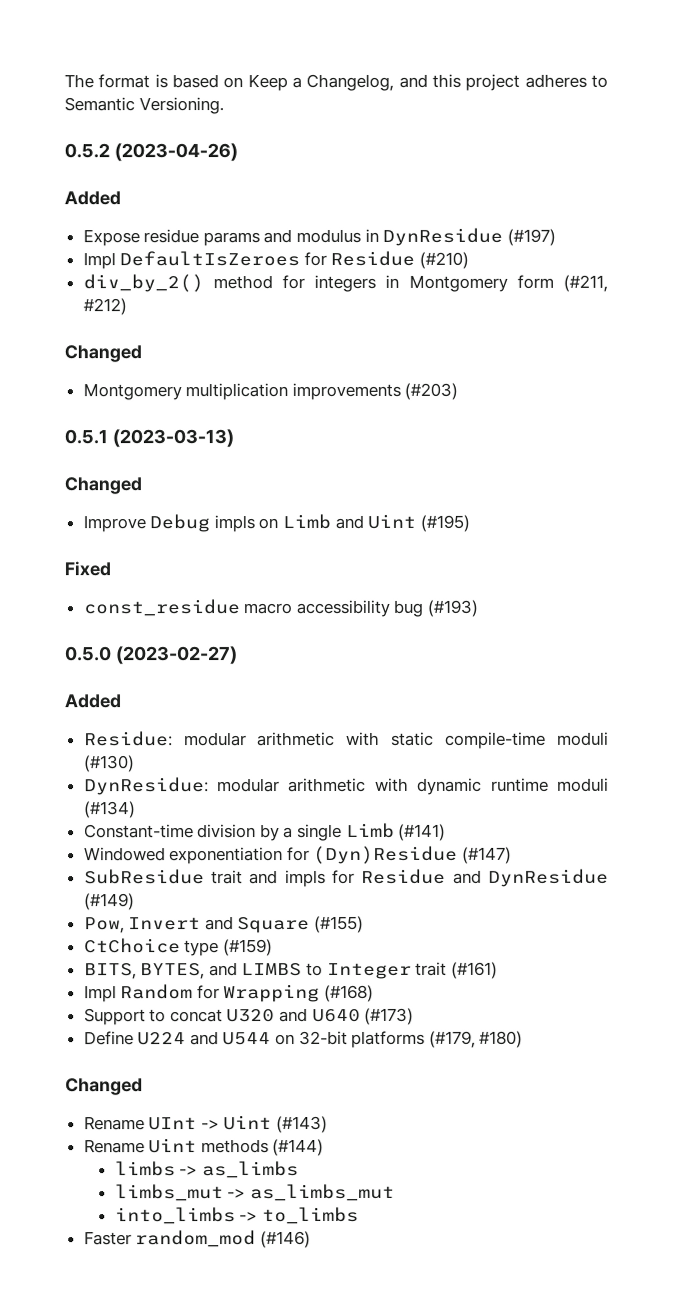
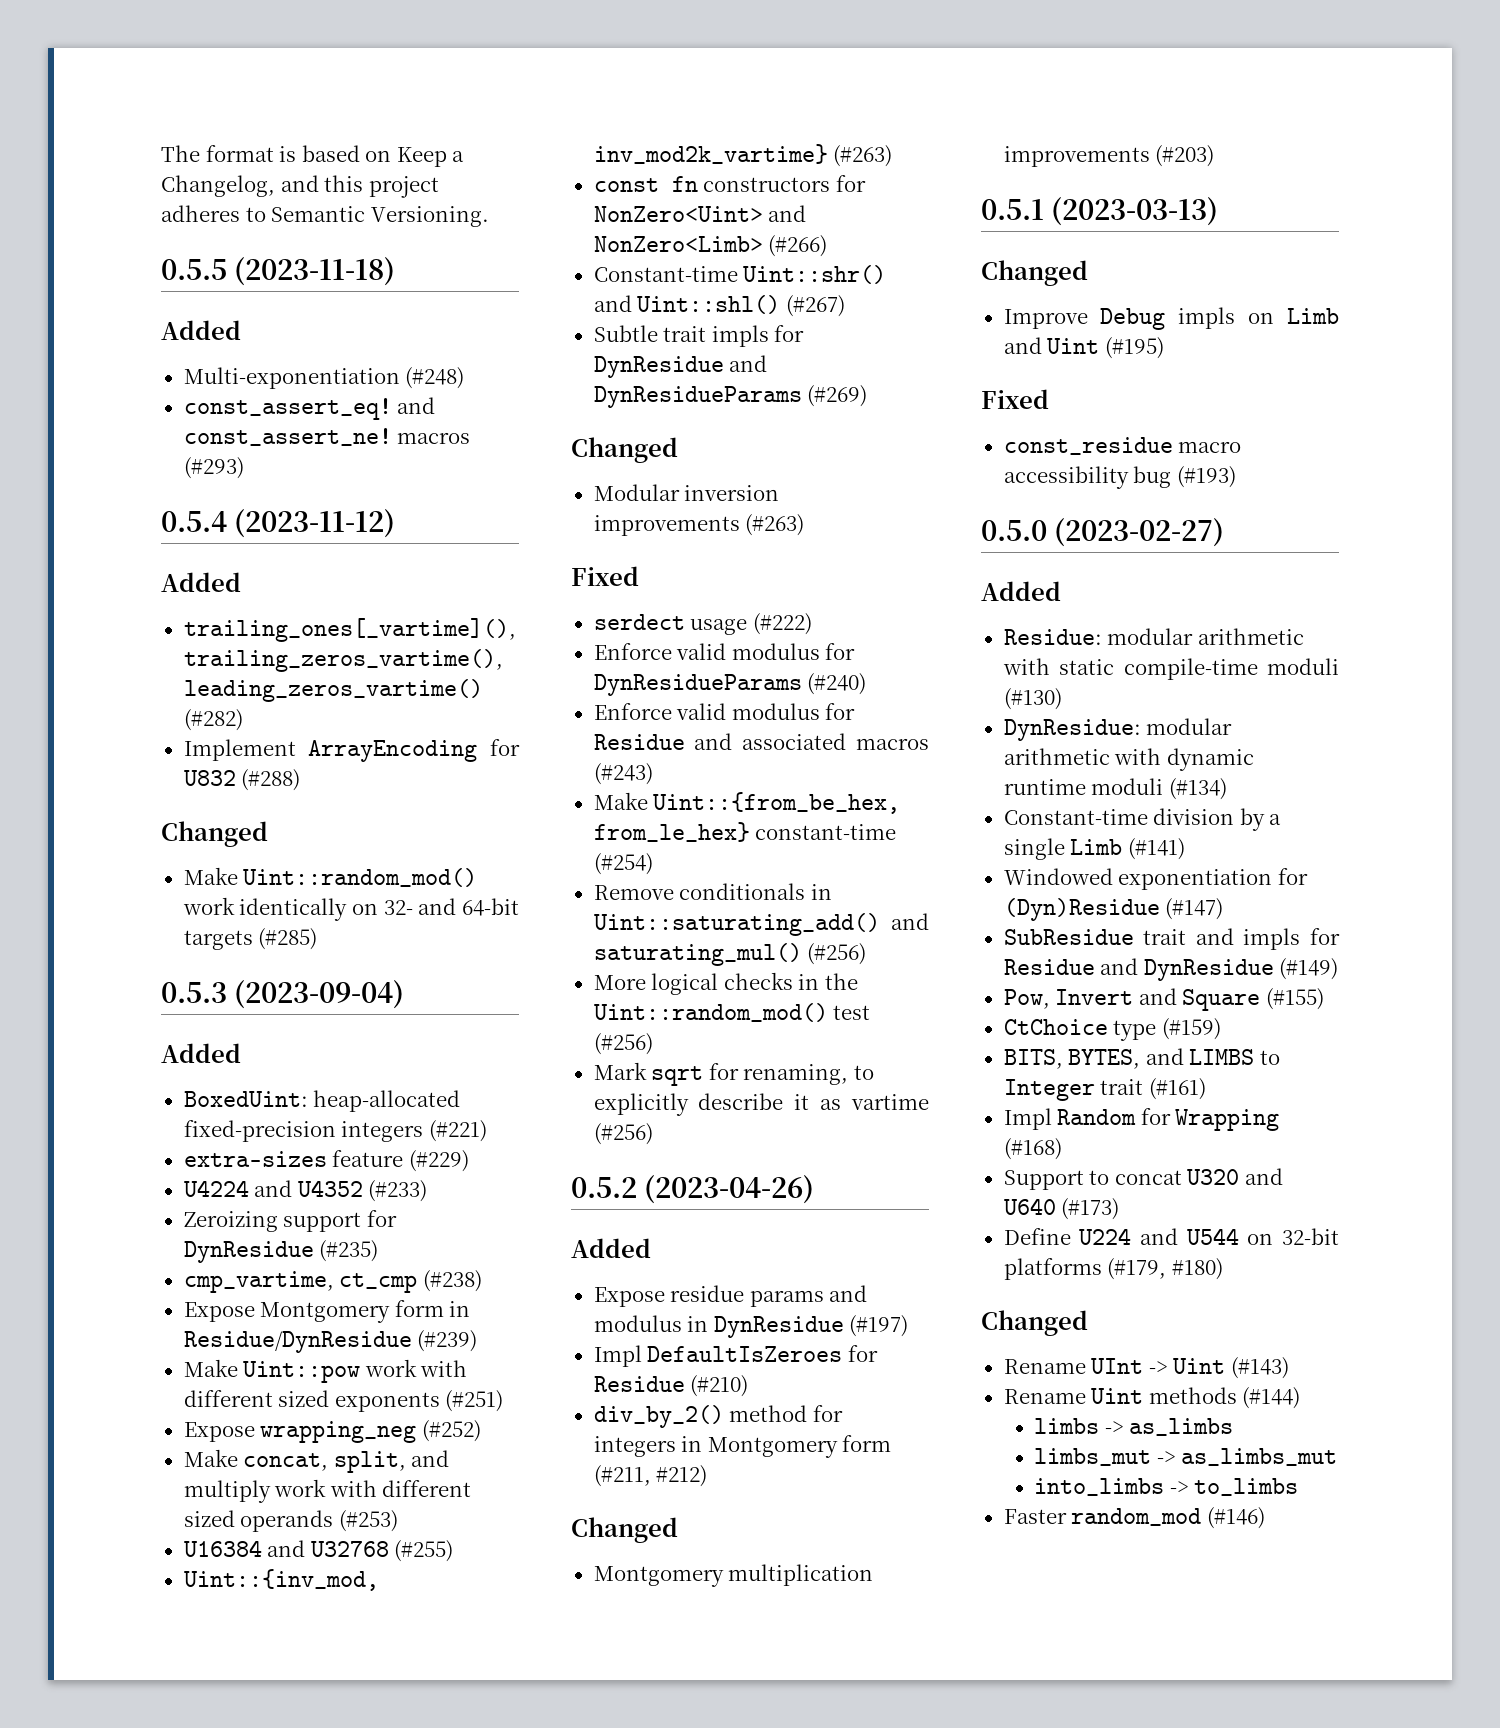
+ 0.5.5 (2023-11-18)
+ Added
+ Multi-exponentiation (#248)
+ const_assert_eq! and const_assert_ne! macros (#293)
+ 0.5.4 (2023-11-12)
+ Added
+ trailing_ones[_vartime](), trailing_zeros_vartime(), leading_zeros_vartime() (#282)
+ Implement ArrayEncoding for U832 (#288)
+ Changed
+ Make Uint::random_mod() work identically on 32- and 64-bit targets (#285)
+ 0.5.3 (2023-09-04)
+ Added
+ BoxedUint: heap-allocated fixed-precision integers (#221)
+ extra-sizes feature (#229)
+ U4224 and U4352 (#233)
+ Zeroizing support for DynResidue (#235)
+ cmp_vartime, ct_cmp (#238)
+ Expose Montgomery form in Residue/DynResidue (#239)
+ Make Uint::pow work with different sized exponents (#251)
+ Expose wrapping_neg (#252)
+ Make concat, split, and multiply work with different sized operands (#253)
+ U16384 and U32768 (#255)
+ Uint::{inv_mod, inv_mod2k_vartime} (#263)
+ const fn constructors for NonZero<Uint> and NonZero<Limb> (#266)
+ Constant-time Uint::shr() and Uint::shl() (#267)
+ Subtle trait impls for DynResidue and DynResidueParams (#269)
+ Changed
+ Modular inversion improvements (#263)
+ Fixed
+ serdect usage (#222)
+ Enforce valid modulus for DynResidueParams (#240)
+ Enforce valid modulus for Residue and associated macros (#243)
+ Make Uint::{from_be_hex, from_le_hex} constant-time (#254)
+ Remove conditionals in Uint::saturating_add() and saturating_mul() (#256)
+ More logical checks in the Uint::random_mod() test (#256)
+ Mark sqrt for renaming, to explicitly describe it as vartime (#256)

